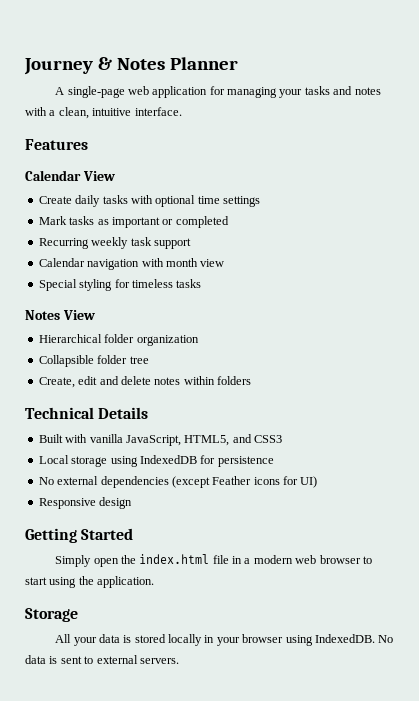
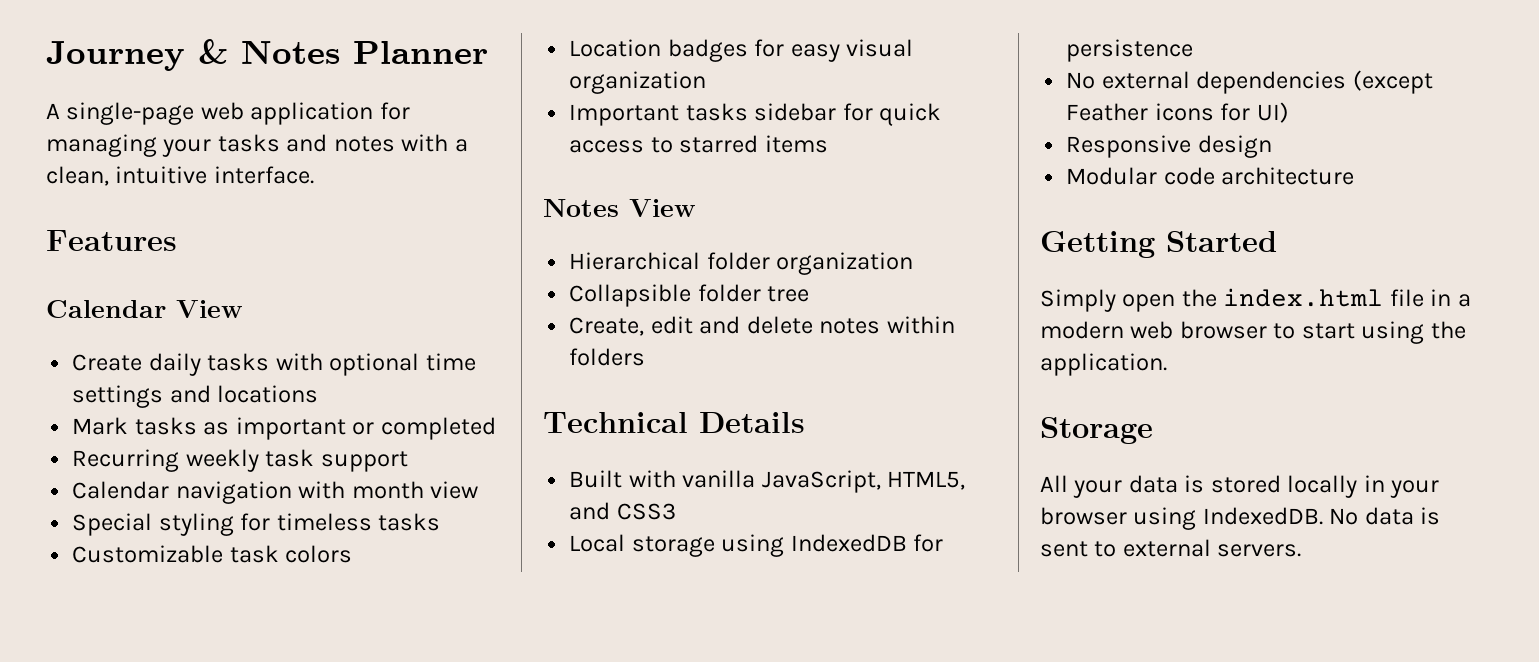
- Create daily tasks with optional time settings
+ Create daily tasks with optional time settings and locations
+ Customizable task colors
+ Location badges for easy visual organization
+ Important tasks sidebar for quick access to starred items
+ Modular code architecture

